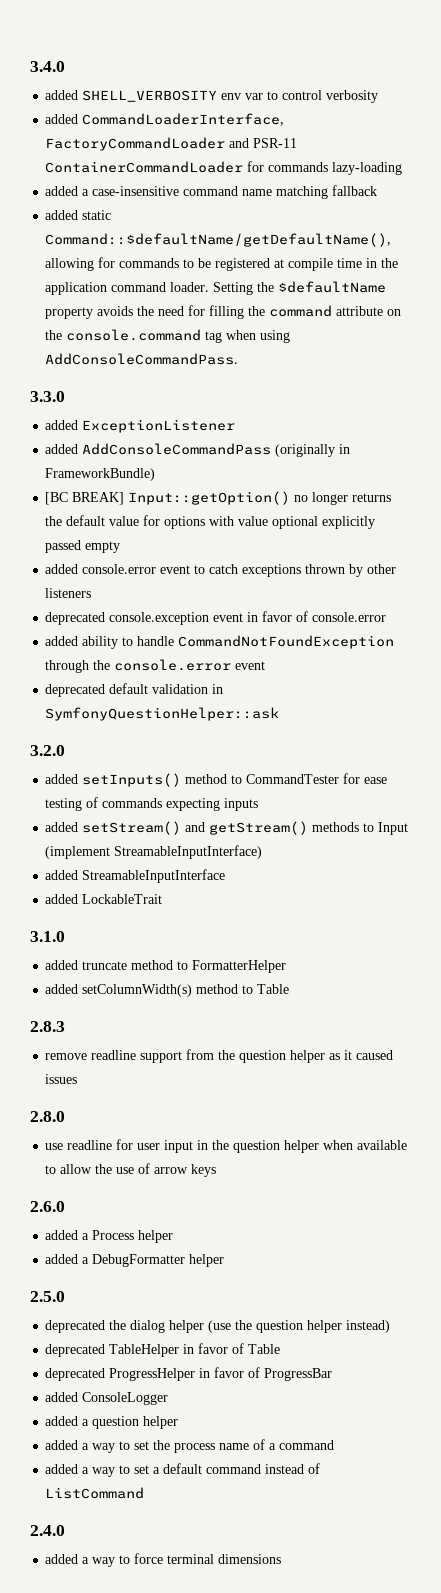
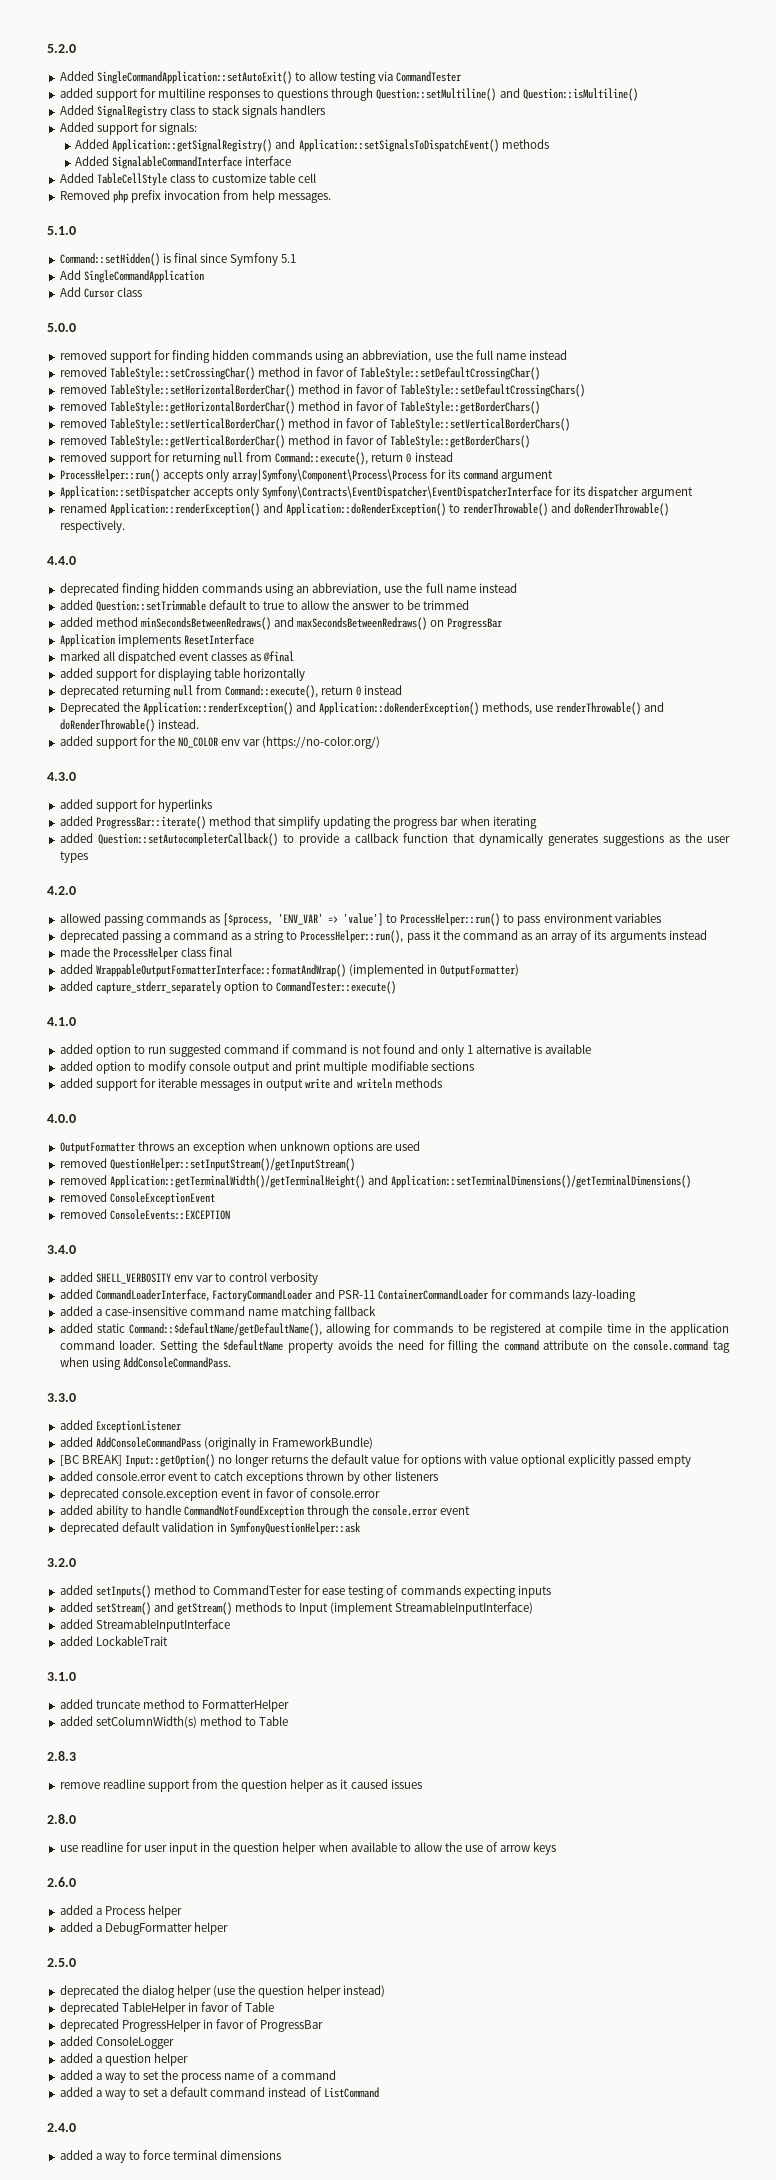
+ 5.2.0
+ Added SingleCommandApplication::setAutoExit() to allow testing via CommandTester
+ added support for multiline responses to questions through Question::setMultiline() and Question::isMultiline()
+ Added SignalRegistry class to stack signals handlers
+ Added support for signals:
+ Added Application::getSignalRegistry() and Application::setSignalsToDispatchEvent() methods
+ Added SignalableCommandInterface interface
+ Added TableCellStyle class to customize table cell
+ Removed php prefix invocation from help messages.
+ 5.1.0
+ Command::setHidden() is final since Symfony 5.1
+ Add SingleCommandApplication
+ Add Cursor class
+ 5.0.0
+ removed support for finding hidden commands using an abbreviation, use the full name instead
+ removed TableStyle::setCrossingChar() method in favor of TableStyle::setDefaultCrossingChar()
+ removed TableStyle::setHorizontalBorderChar() method in favor of TableStyle::setDefaultCrossingChars()
+ removed TableStyle::getHorizontalBorderChar() method in favor of TableStyle::getBorderChars()
+ removed TableStyle::setVerticalBorderChar() method in favor of TableStyle::setVerticalBorderChars()
+ removed TableStyle::getVerticalBorderChar() method in favor of TableStyle::getBorderChars()
+ removed support for returning null from Command::execute(), return 0 instead
+ ProcessHelper::run() accepts only array|Symfony\Component\Process\Process for its command argument
+ Application::setDispatcher accepts only Symfony\Contracts\EventDispatcher\EventDispatcherInterface for its dispatcher argument
+ renamed Application::renderException() and Application::doRenderException() to renderThrowable() and doRenderThrowable() respectively.
+ 4.4.0
+ deprecated finding hidden commands using an abbreviation, use the full name instead
+ added Question::setTrimmable default to true to allow the answer to be trimmed
+ added method minSecondsBetweenRedraws() and maxSecondsBetweenRedraws() on ProgressBar
+ Application implements ResetInterface
+ marked all dispatched event classes as @final
+ added support for displaying table horizontally
+ deprecated returning null from Command::execute(), return 0 instead
+ Deprecated the Application::renderException() and Application::doRenderException() methods, use renderThrowable() and doRenderThrowable() instead.
+ added support for the NO_COLOR env var (https://no-color.org/)
+ 4.3.0
+ added support for hyperlinks
+ added ProgressBar::iterate() method that simplify updating the progress bar when iterating
+ added Question::setAutocompleterCallback() to provide a callback function that dynamically generates suggestions as the user types
+ 4.2.0
+ allowed passing commands as [$process, 'ENV_VAR' => 'value'] to ProcessHelper::run() to pass environment variables
+ deprecated passing a command as a string to ProcessHelper::run(), pass it the command as an array of its arguments instead
+ made the ProcessHelper class final
+ added WrappableOutputFormatterInterface::formatAndWrap() (implemented in OutputFormatter)
+ added capture_stderr_separately option to CommandTester::execute()
+ 4.1.0
+ added option to run suggested command if command is not found and only 1 alternative is available
+ added option to modify console output and print multiple modifiable sections
+ added support for iterable messages in output write and writeln methods
+ 4.0.0
+ OutputFormatter throws an exception when unknown options are used
+ removed QuestionHelper::setInputStream()/getInputStream()
+ removed Application::getTerminalWidth()/getTerminalHeight() and Application::setTerminalDimensions()/getTerminalDimensions()
+ removed ConsoleExceptionEvent
+ removed ConsoleEvents::EXCEPTION

